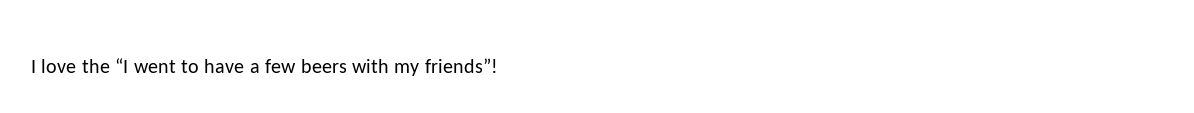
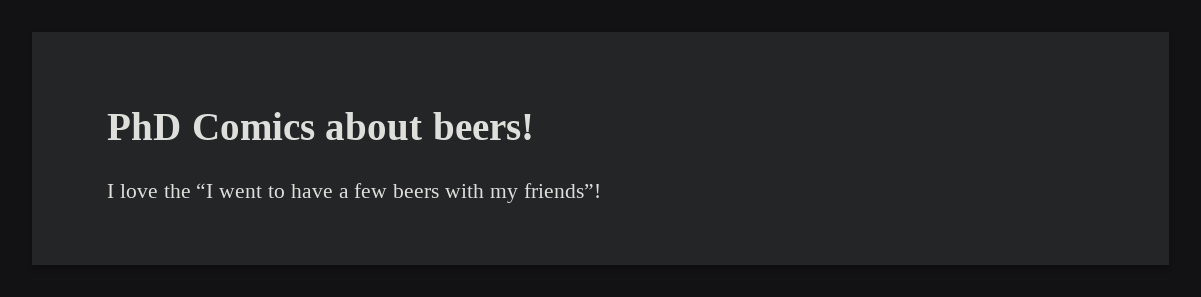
+ PhD Comics about beers!

